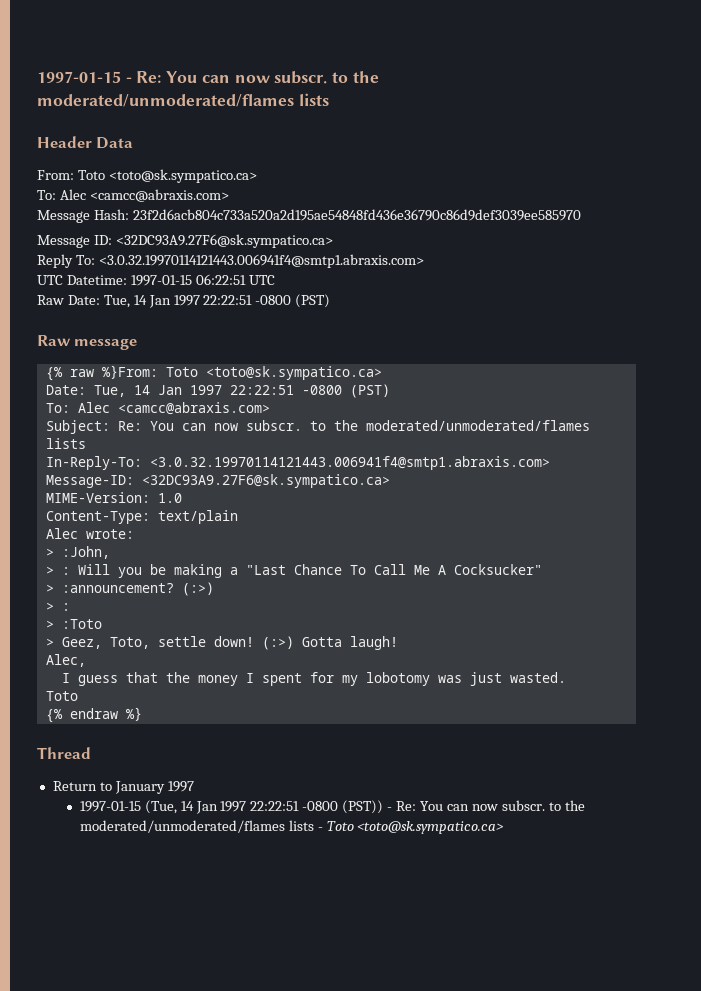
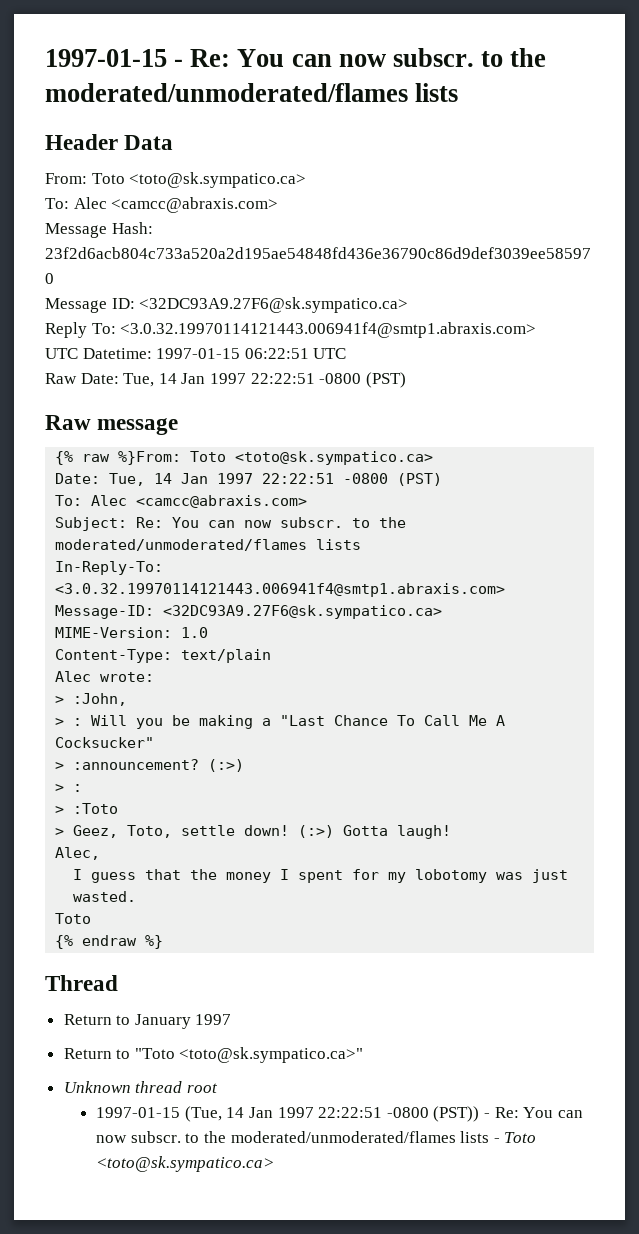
+ Return to "Toto <toto@sk.sympatico.ca>"
+ Unknown thread root

